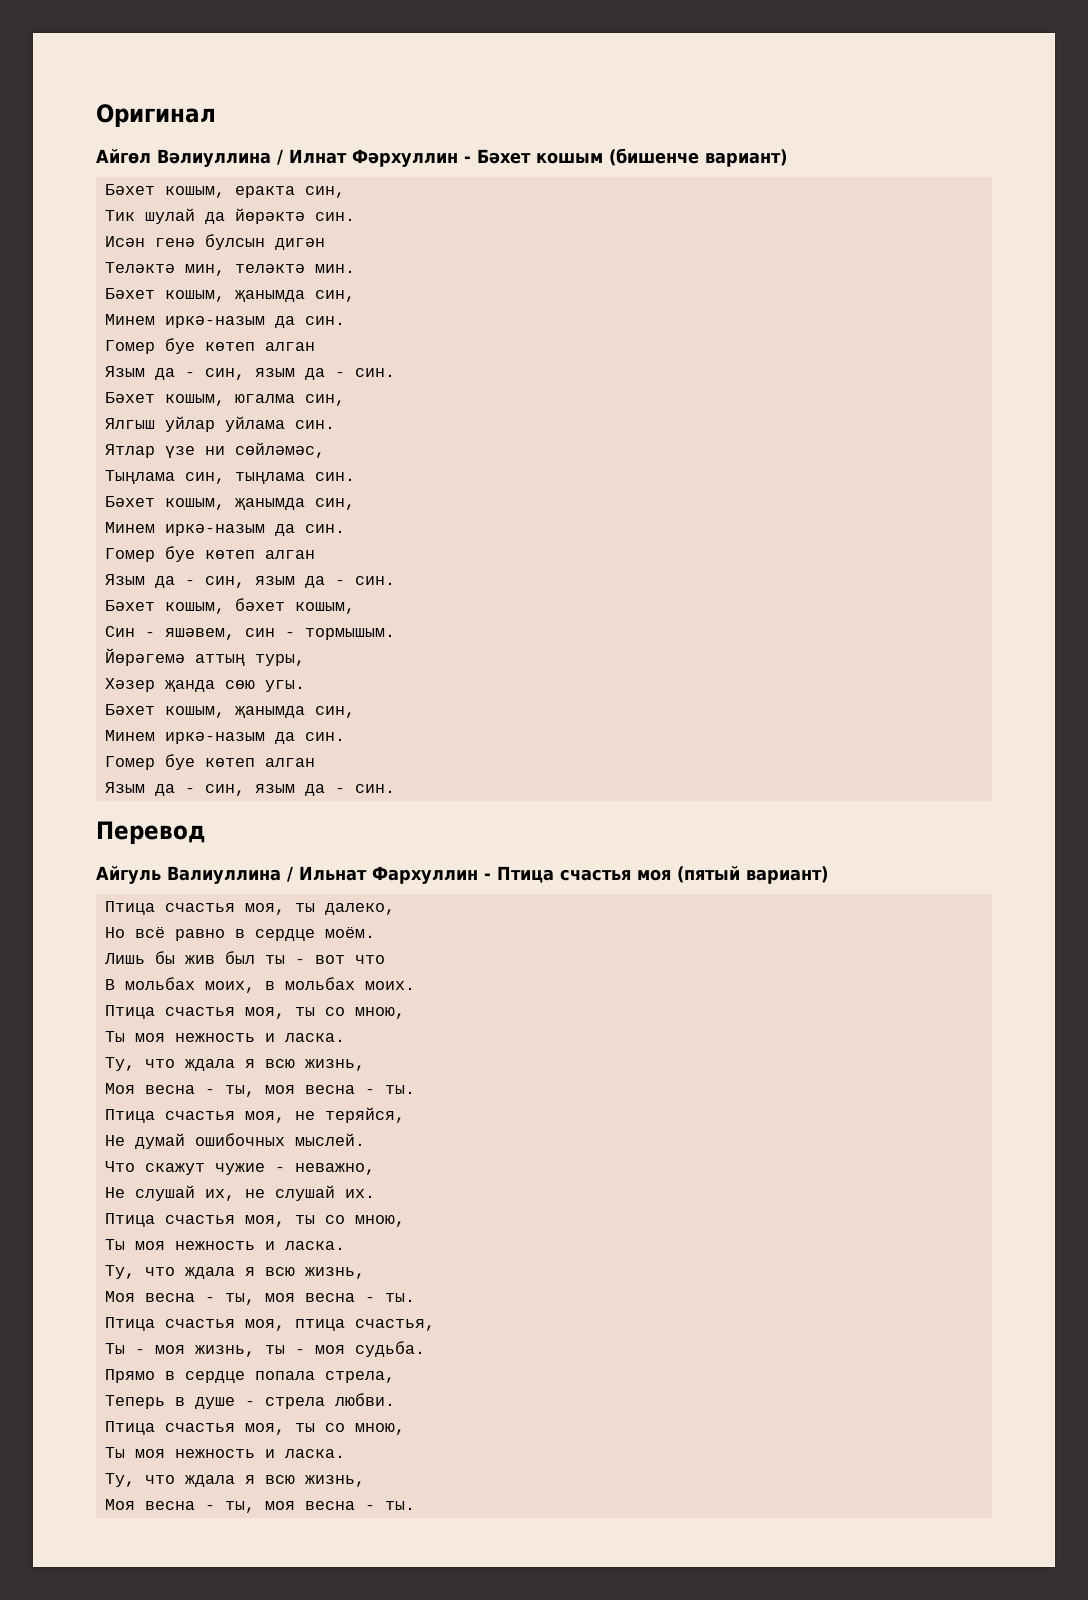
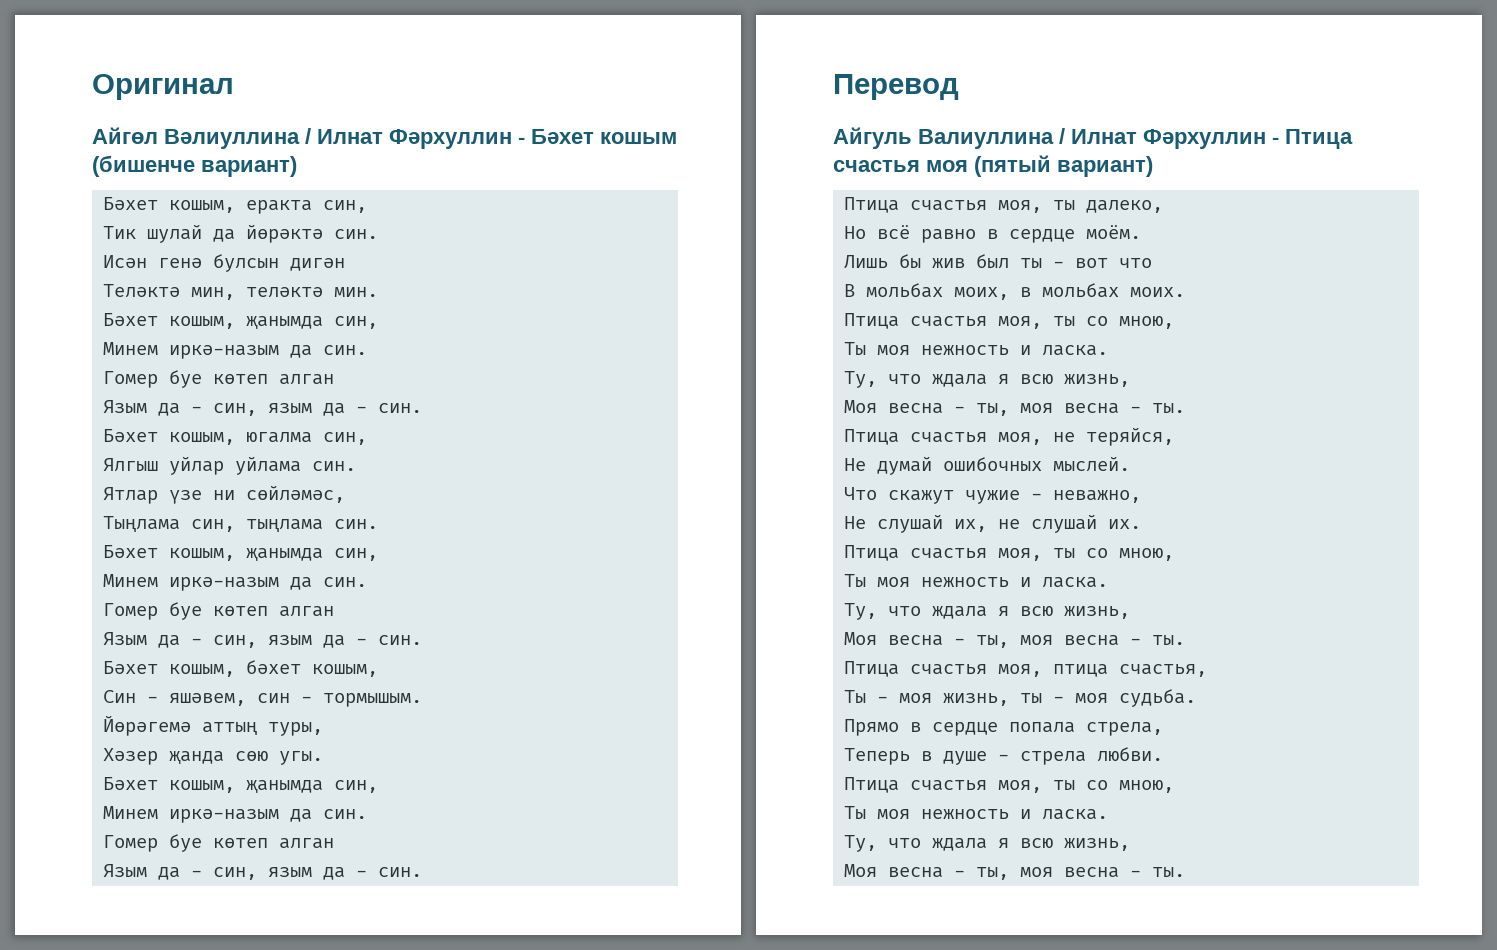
- Айгуль Валиуллина / Ильнат Фархуллин - Птица счастья моя (пятый вариант)
+ Айгуль Валиуллина / Илнат Фәрхуллин - Птица счастья моя (пятый вариант)

